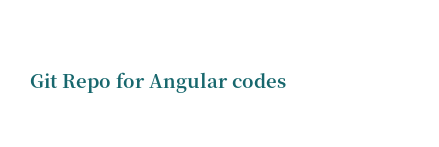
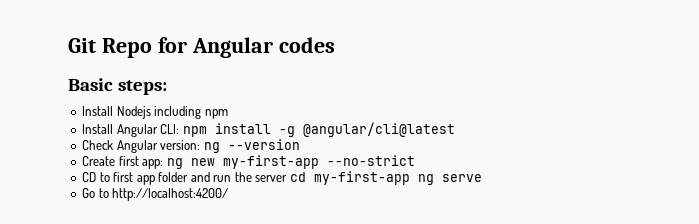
+ Basic steps:
+ Install Nodejs including npm
+ Install Angular CLI: npm install -g @angular/cli@latest
+ Check Angular version: ng --version
+ Create first app: ng new my-first-app --no-strict
+ CD to first app folder and run the server cd my-first-app ng serve
+ Go to http://localhost:4200/

